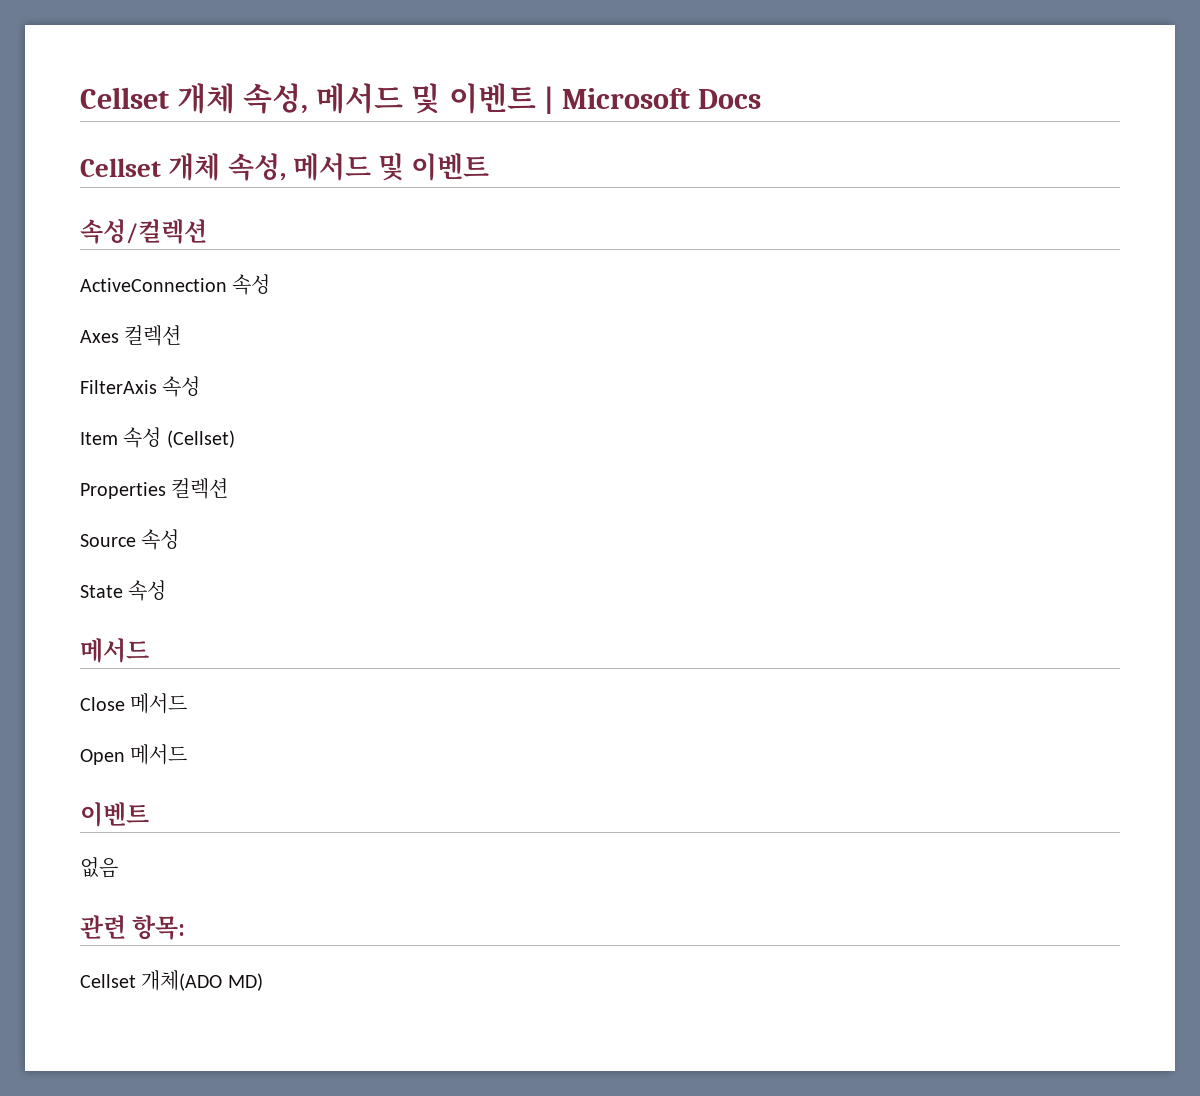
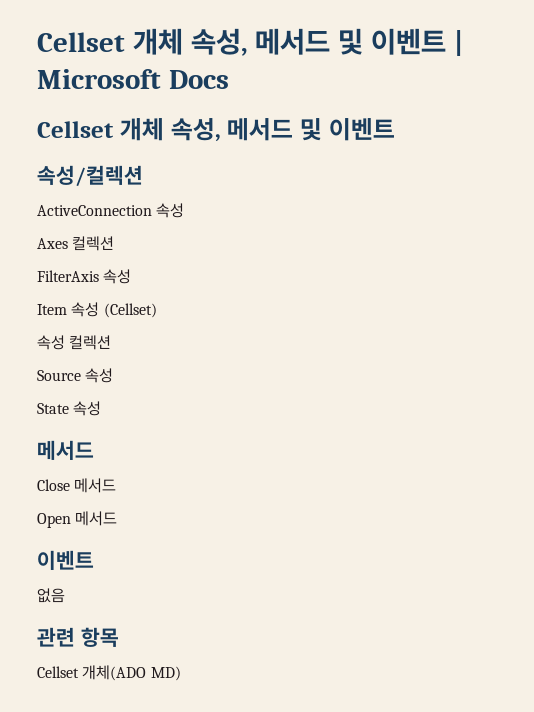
- Properties 컬렉션
+ 속성 컬렉션
- 관련 항목:
+ 관련 항목

